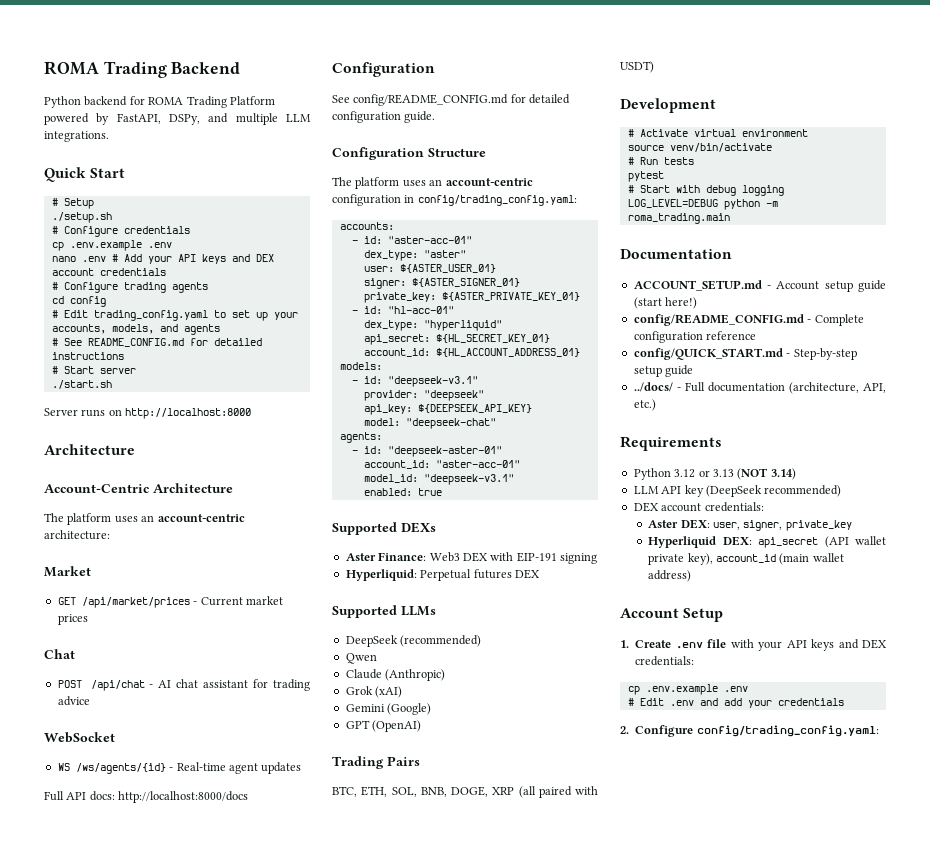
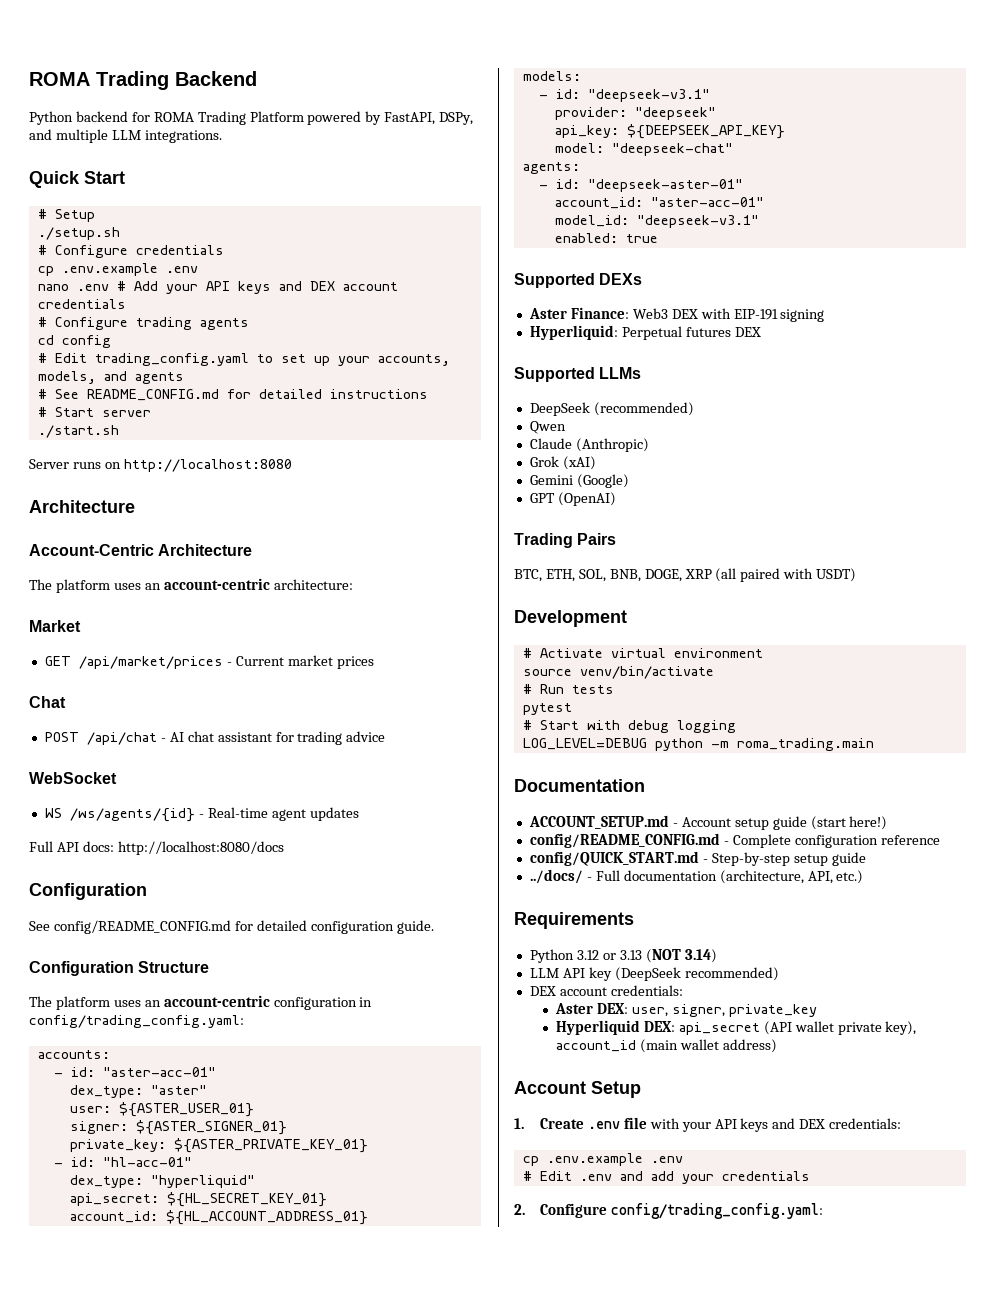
- Server runs on http://localhost:8000
+ Server runs on http://localhost:8080
- Full API docs: http://localhost:8000/docs
+ Full API docs: http://localhost:8080/docs

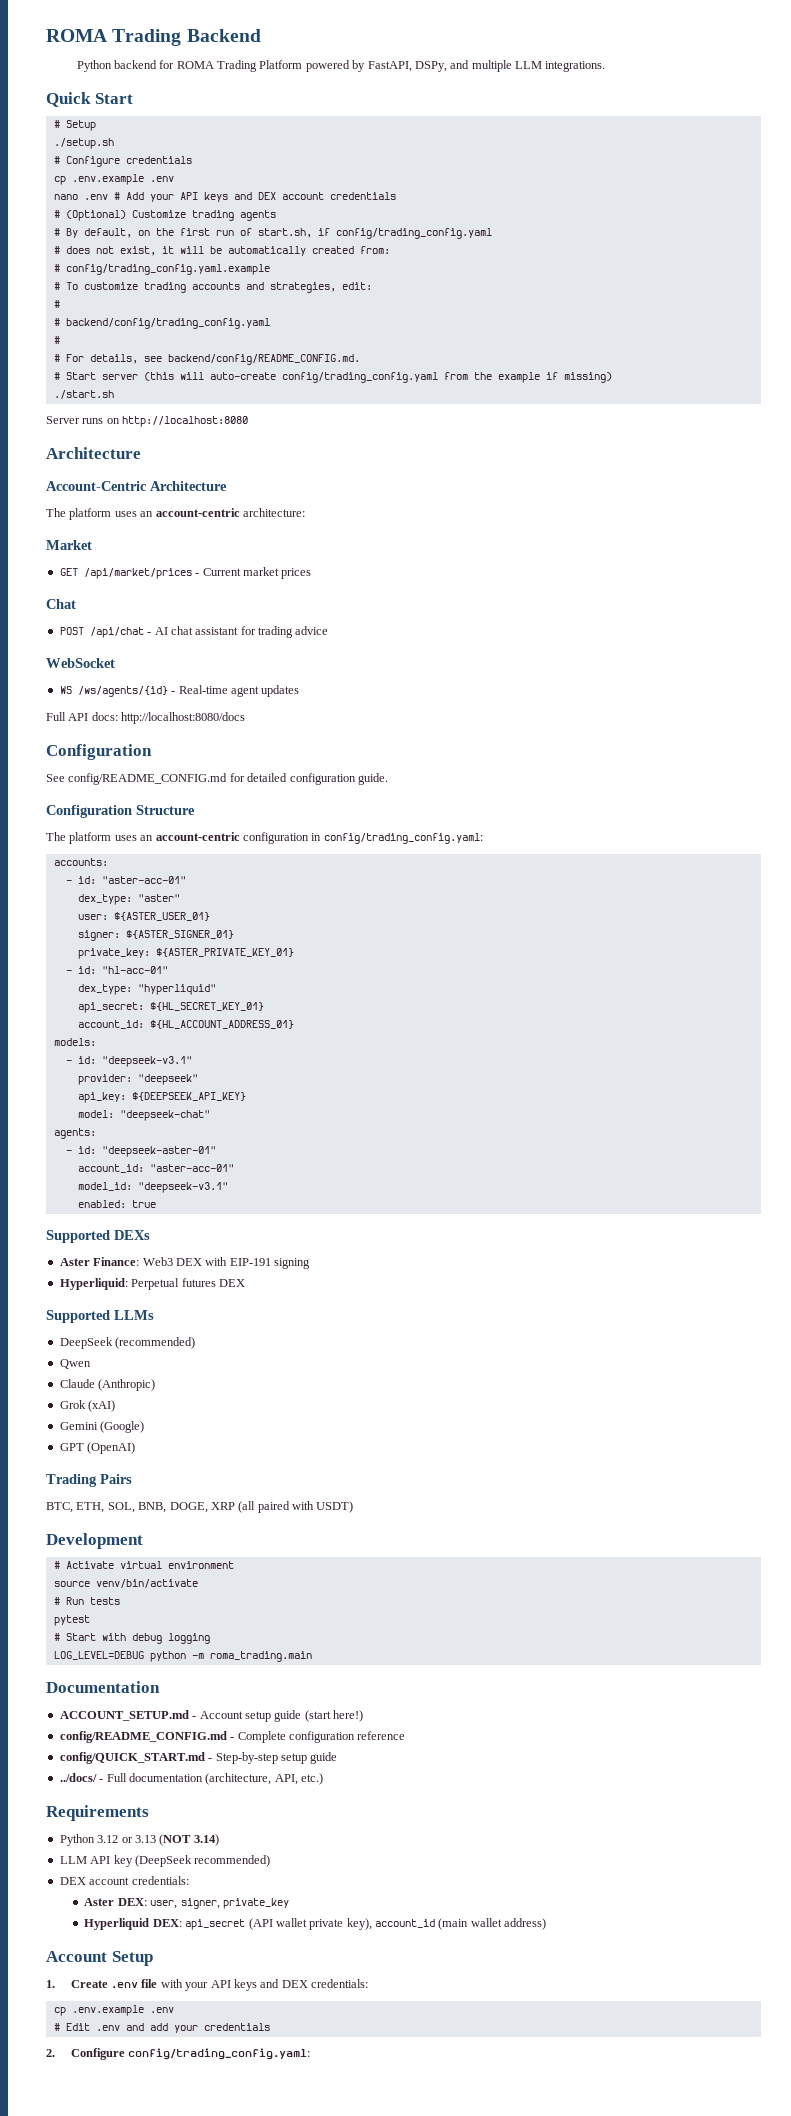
- # Configure trading agents
+ # (Optional) Customize trading agents
- cd config
- # Edit trading_config.yaml to set up your accounts, models, and agents
- # See README_CONFIG.md for detailed instructions
- # Start server
+ # By default, on the first run of start.sh, if config/trading_config.yaml
+ # does not exist, it will be automatically created from:
+ # config/trading_config.yaml.example
+ # To customize trading accounts and strategies, edit:
+ #
+ # backend/config/trading_config.yaml
+ #
+ # For details, see backend/config/README_CONFIG.md.
+ # Start server (this will auto-create config/trading_config.yaml from the example if missing)

